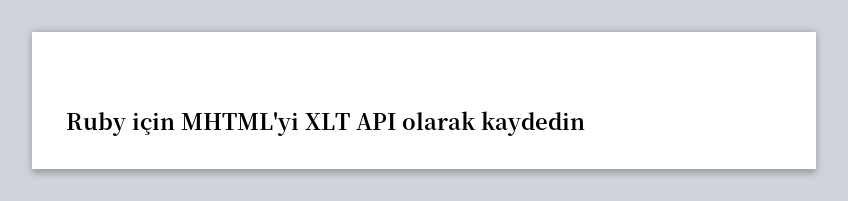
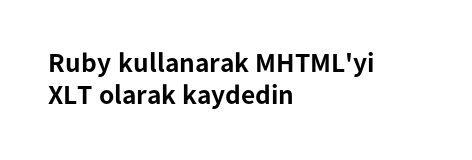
- Ruby için MHTML'yi XLT API olarak kaydedin
+ Ruby kullanarak MHTML'yi XLT olarak kaydedin

